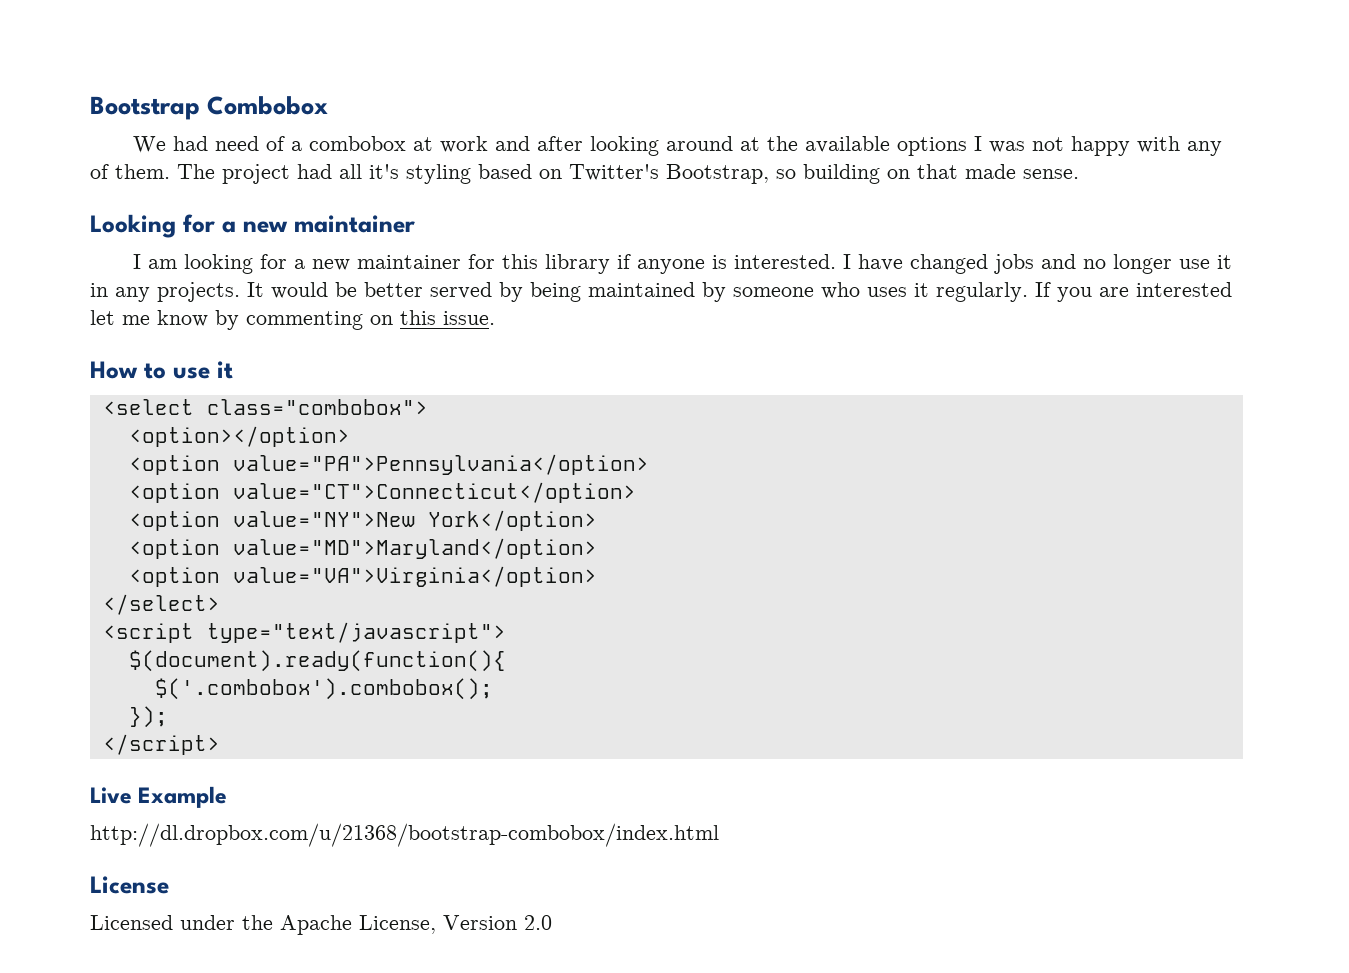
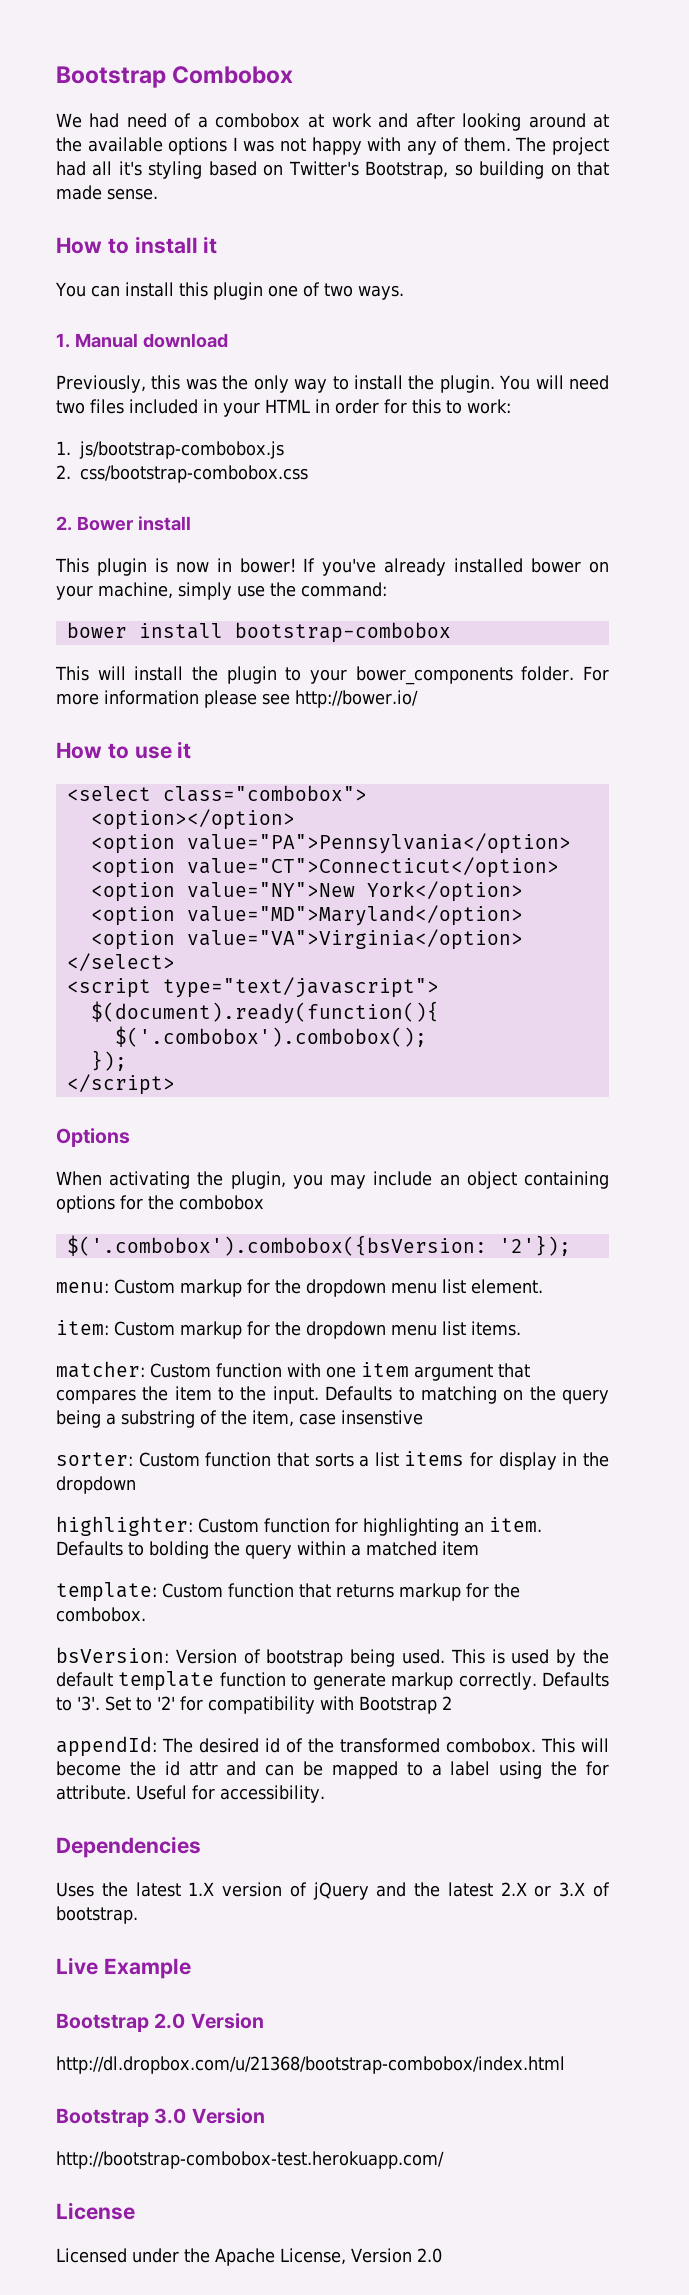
- Looking for a new maintainer
- I am looking for a new maintainer for this library if anyone is interested. I have changed jobs and no longer use it in any projects. It would be better served by being maintained by someone who uses it regularly. If you are interested let me know by commenting on this issue.
+ How to install it
+ You can install this plugin one of two ways.
+ 1. Manual download
+ Previously, this was the only way to install the plugin. You will need two files included in your HTML in order for this to work:
+ 1. js/bootstrap-combobox.js
+ 2. css/bootstrap-combobox.css
+ 2. Bower install
+ This plugin is now in bower! If you've already installed bower on your machine, simply use the command:
+ bower install bootstrap-combobox
+ This will install the plugin to your bower_components folder. For more information please see http://bower.io/
+ Options
+ When activating the plugin, you may include an object containing options for the combobox
+ $('.combobox').combobox({bsVersion: '2'});
+ menu: Custom markup for the dropdown menu list element.
+ item: Custom markup for the dropdown menu list items.
+ matcher: Custom function with one item argument that compares the item to the input. Defaults to matching on the query being a substring of the item, case insenstive
+ sorter: Custom function that sorts a list items for display in the dropdown
+ highlighter: Custom function for highlighting an item. Defaults to bolding the query within a matched item
+ template: Custom function that returns markup for the combobox.
+ bsVersion: Version of bootstrap being used. This is used by the default template function to generate markup correctly. Defaults to '3'. Set to '2' for compatibility with Bootstrap 2
+ appendId: The desired id of the transformed combobox. This will become the id attr and can be mapped to a label using the for attribute. Useful for accessibility.
+ Dependencies
+ Uses the latest 1.X version of jQuery and the latest 2.X or 3.X of bootstrap.
  Live Example
+ Bootstrap 2.0 Version
  http://dl.dropbox.com/u/21368/bootstrap-combobox/index.html
+ Bootstrap 3.0 Version
+ http://bootstrap-combobox-test.herokuapp.com/

